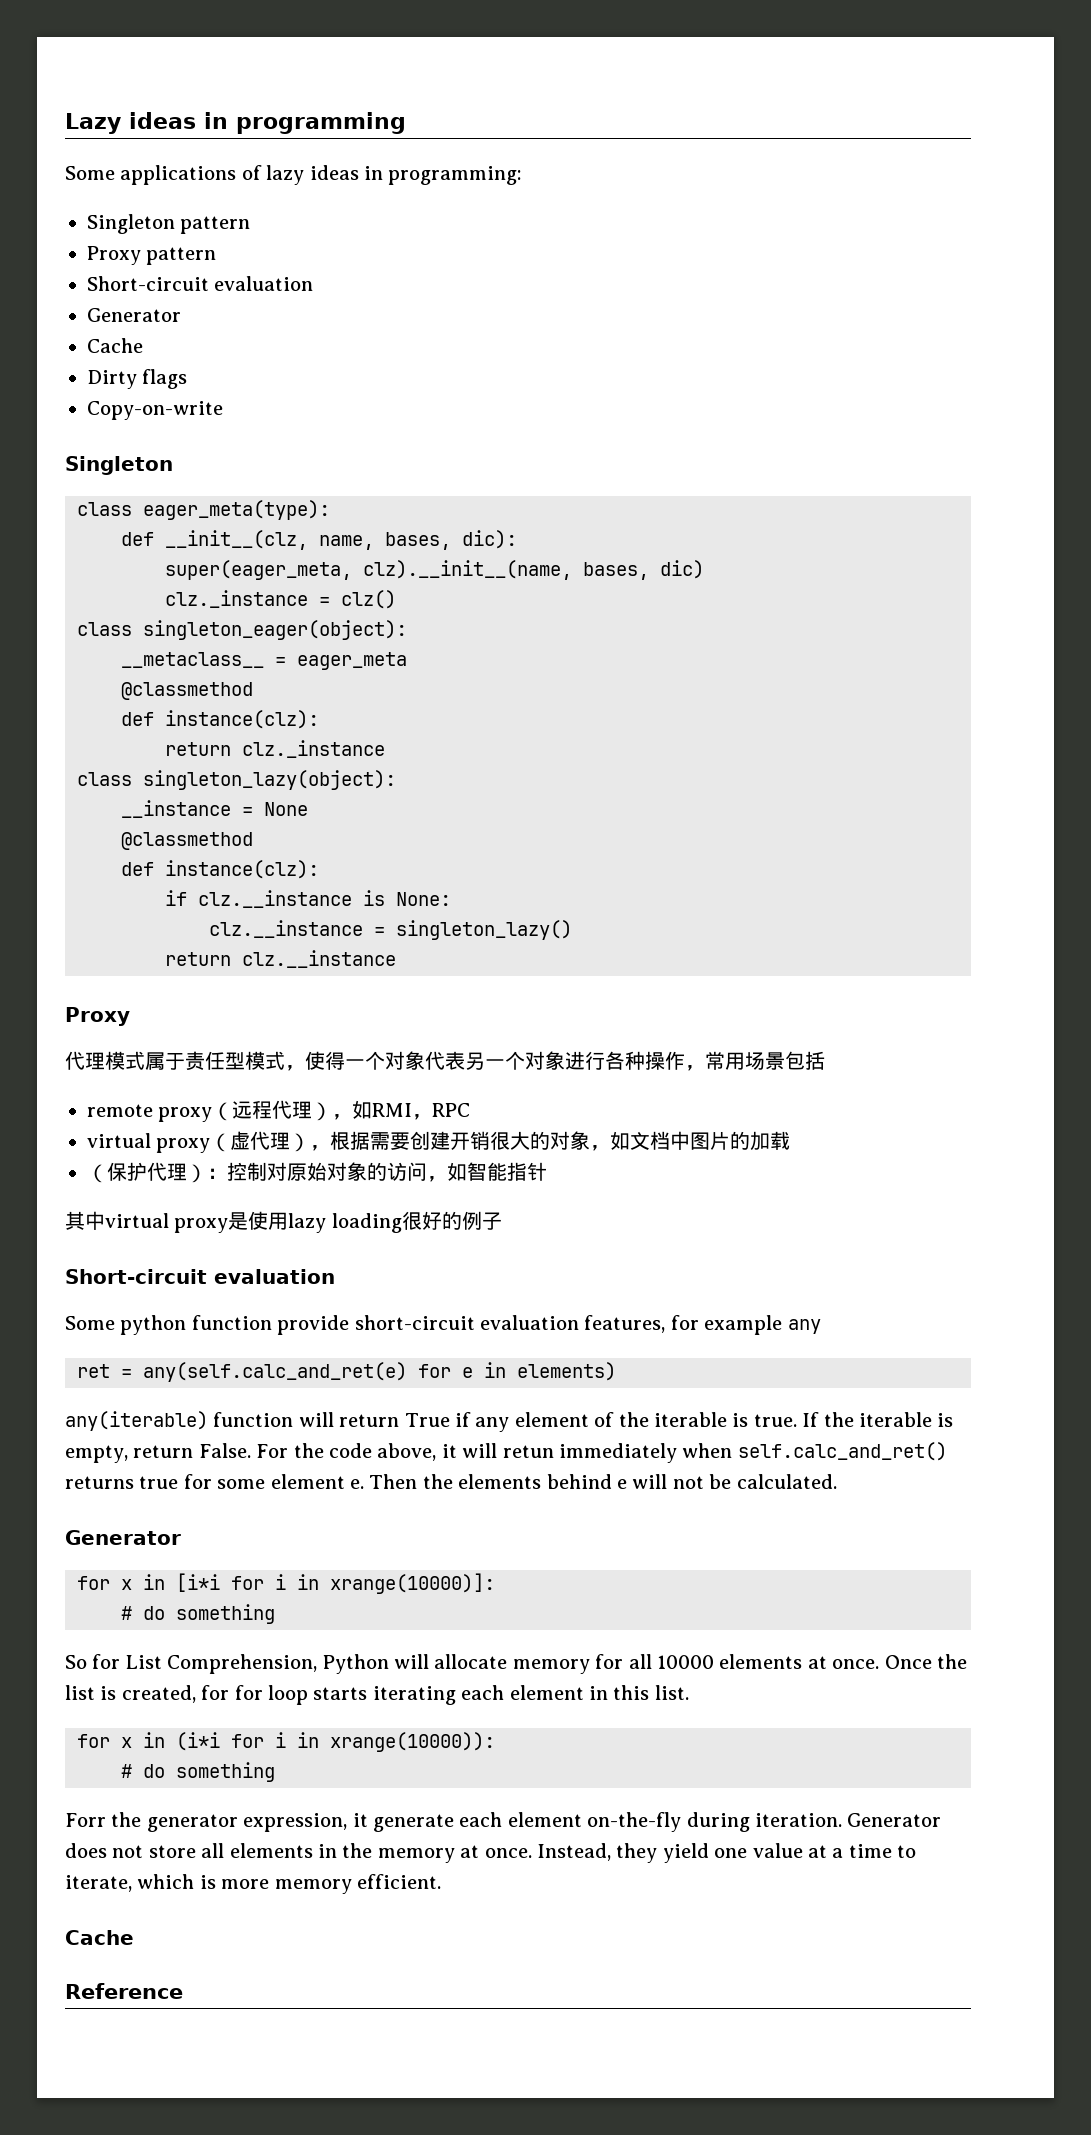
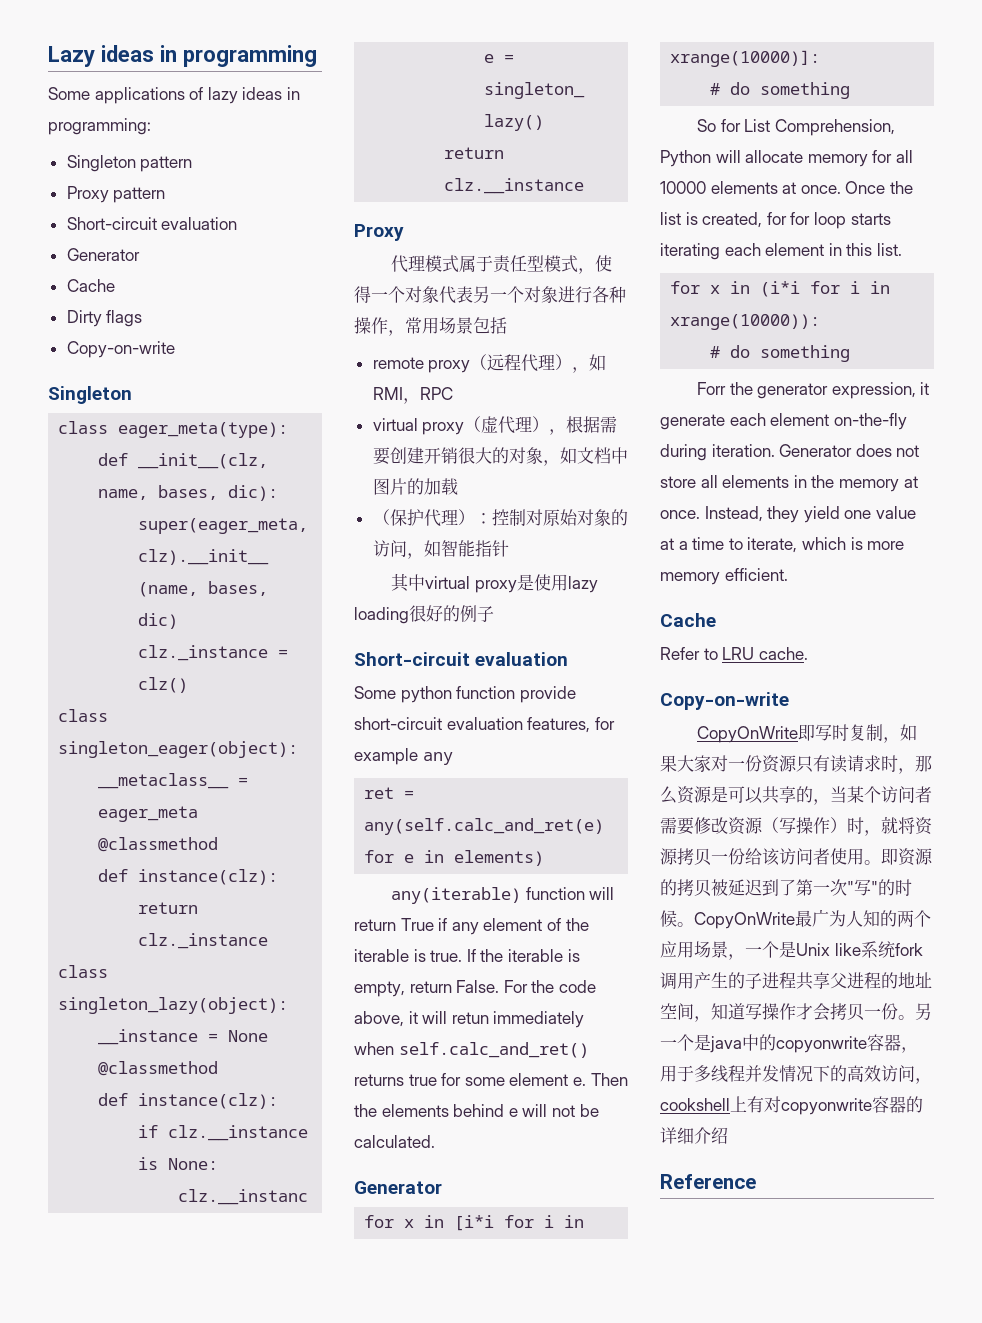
+ Refer to LRU cache.
+ Copy-on-write
+ CopyOnWrite即写时复制，如果大家对一份资源只有读请求时，那么资源是可以共享的，当某个访问者需要修改资源（写操作）时，就将资源拷贝一份给该访问者使用。即资源的拷贝被延迟到了第一次"写"的时候。CopyOnWrite最广为人知的两个应用场景，一个是Unix like系统fork调用产生的子进程共享父进程的地址空间，知道写操作才会拷贝一份。另一个是java中的copyonwrite容器，用于多线程并发情况下的高效访问，cookshell上有对copyonwrite容器的详细介绍

